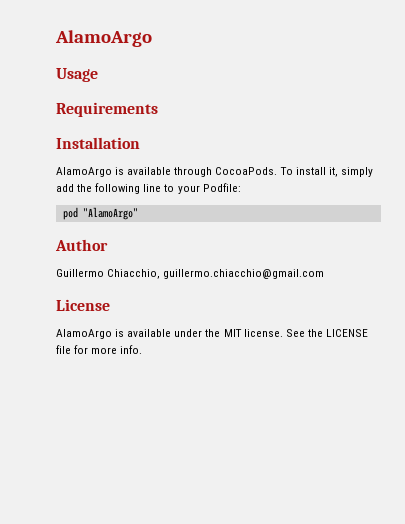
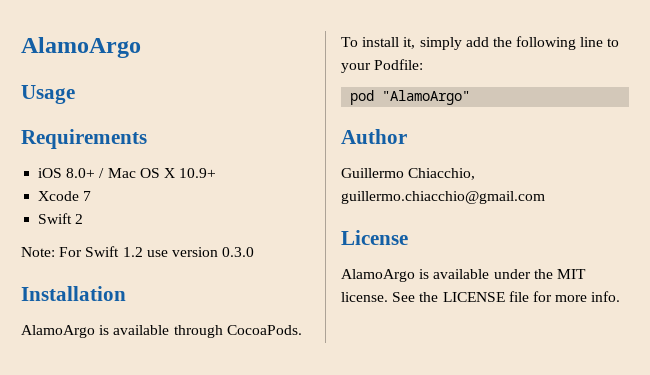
+ iOS 8.0+ / Mac OS X 10.9+
+ Xcode 7
+ Swift 2
+ Note: For Swift 1.2 use version 0.3.0

